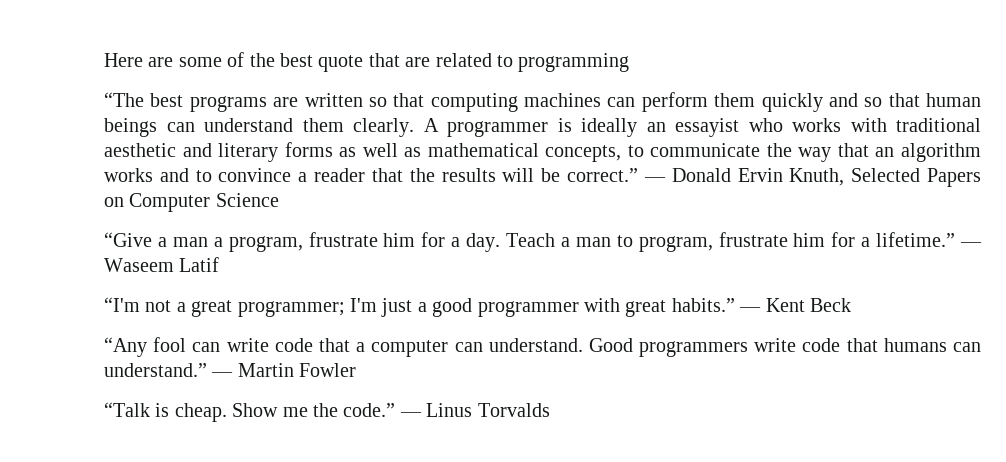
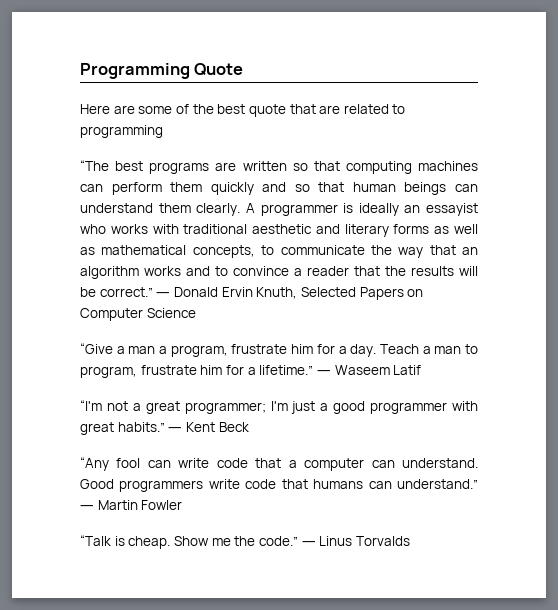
+ Programming Quote

